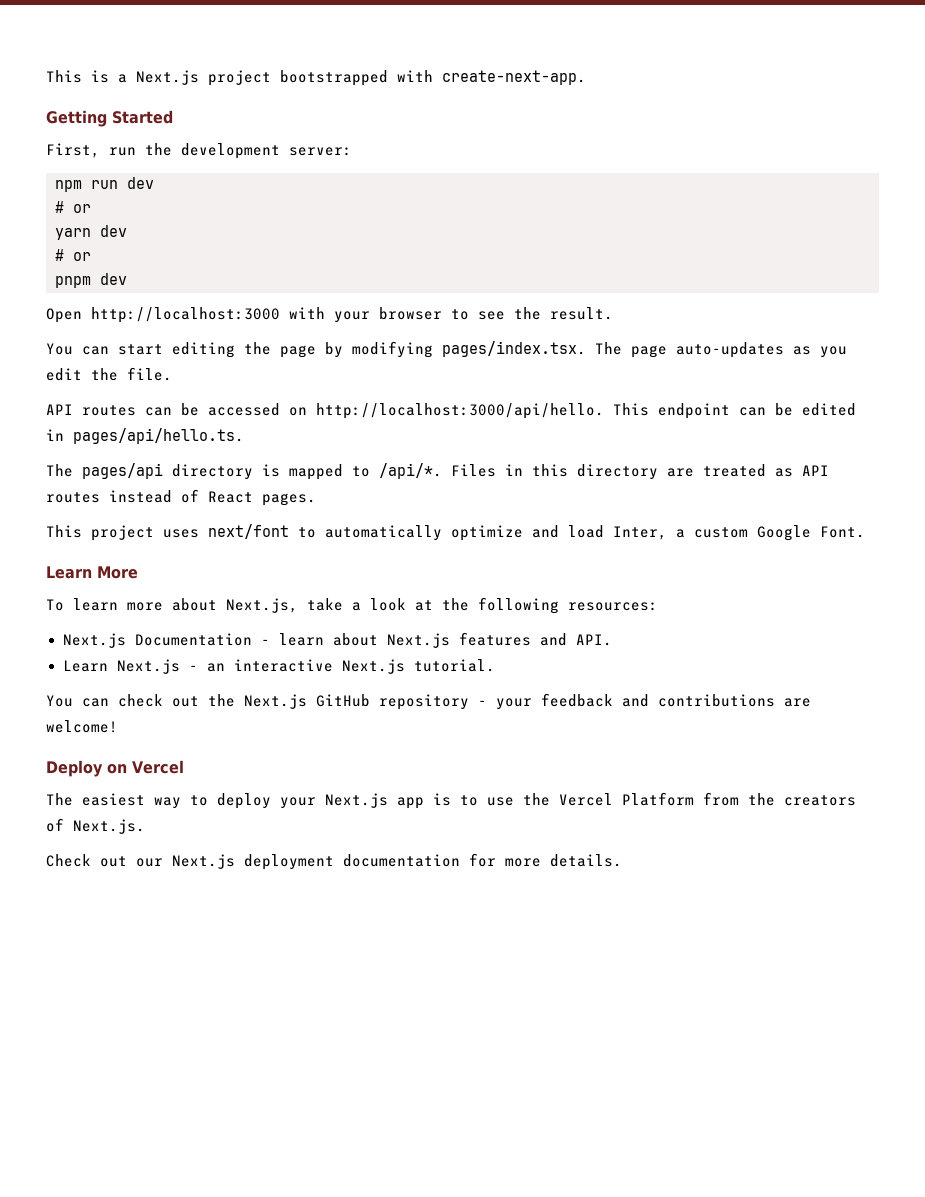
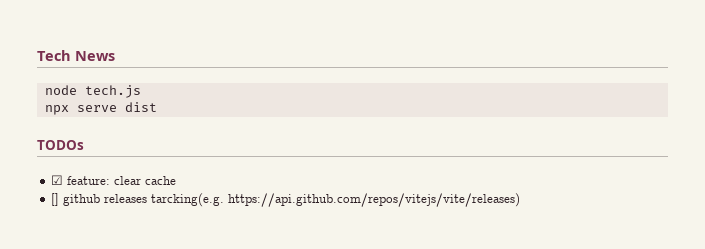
- This is a Next.js project bootstrapped with create-next-app.
- Getting Started
- First, run the development server:
- npm run dev
- # or
- yarn dev
- # or
- pnpm dev
- Open http://localhost:3000 with your browser to see the result.
- You can start editing the page by modifying pages/index.tsx. The page auto-updates as you edit the file.
- API routes can be accessed on http://localhost:3000/api/hello. This endpoint can be edited in pages/api/hello.ts.
- The pages/api directory is mapped to /api/*. Files in this directory are treated as API routes instead of React pages.
- This project uses next/font to automatically optimize and load Inter, a custom Google Font.
- Learn More
- To learn more about Next.js, take a look at the following resources:
- Next.js Documentation - learn about Next.js features and API.
- Learn Next.js - an interactive Next.js tutorial.
- You can check out the Next.js GitHub repository - your feedback and contributions are welcome!
- Deploy on Vercel
- The easiest way to deploy your Next.js app is to use the Vercel Platform from the creators of Next.js.
- Check out our Next.js deployment documentation for more details.
+ Tech News
+ node tech.js
+ npx serve dist
+ TODOs
+ ☑ feature: clear cache
+ [] github releases tarcking(e.g. https://api.github.com/repos/vitejs/vite/releases)

